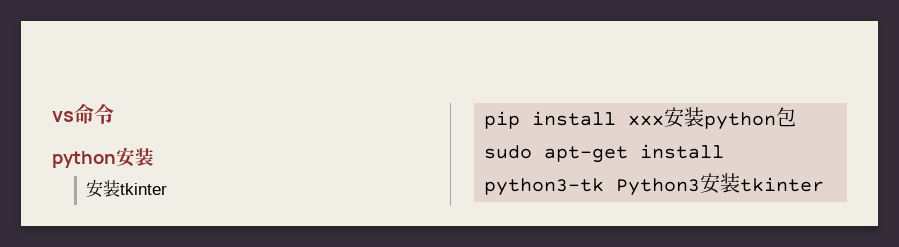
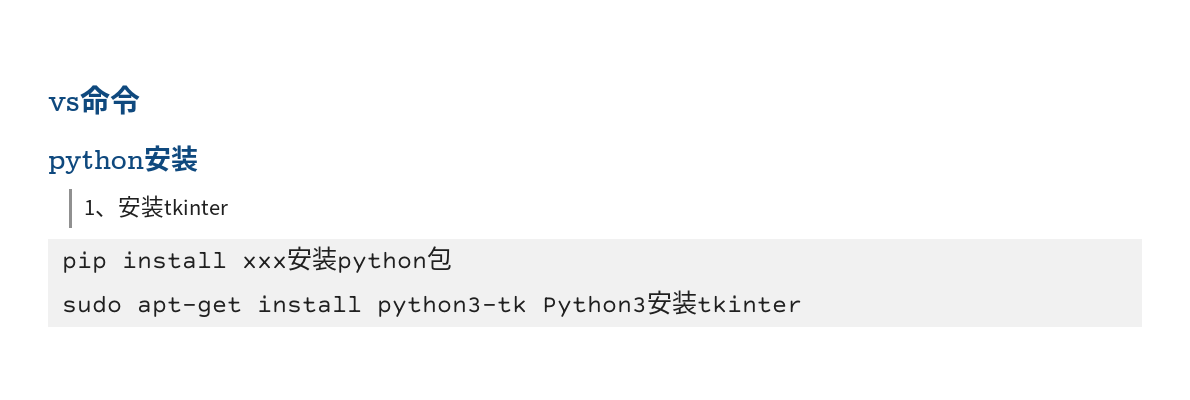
  python安装
- 安装tkinter
+ 1、安装tkinter

